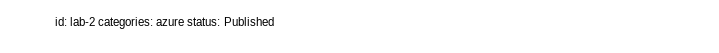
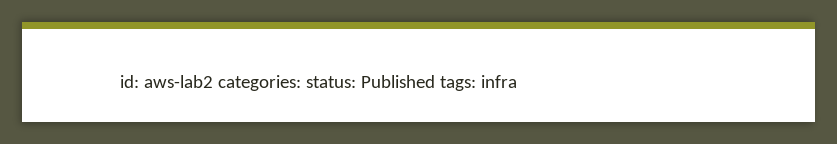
- id: lab-2 categories: azure status: Published
+ id: aws-lab2 categories: status: Published tags: infra

